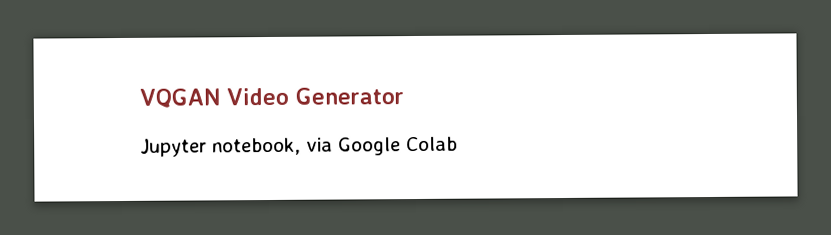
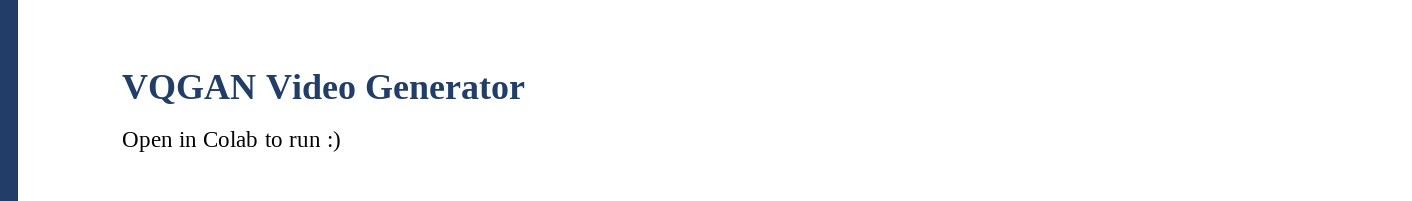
- Jupyter notebook, via Google Colab
+ Open in Colab to run :)

